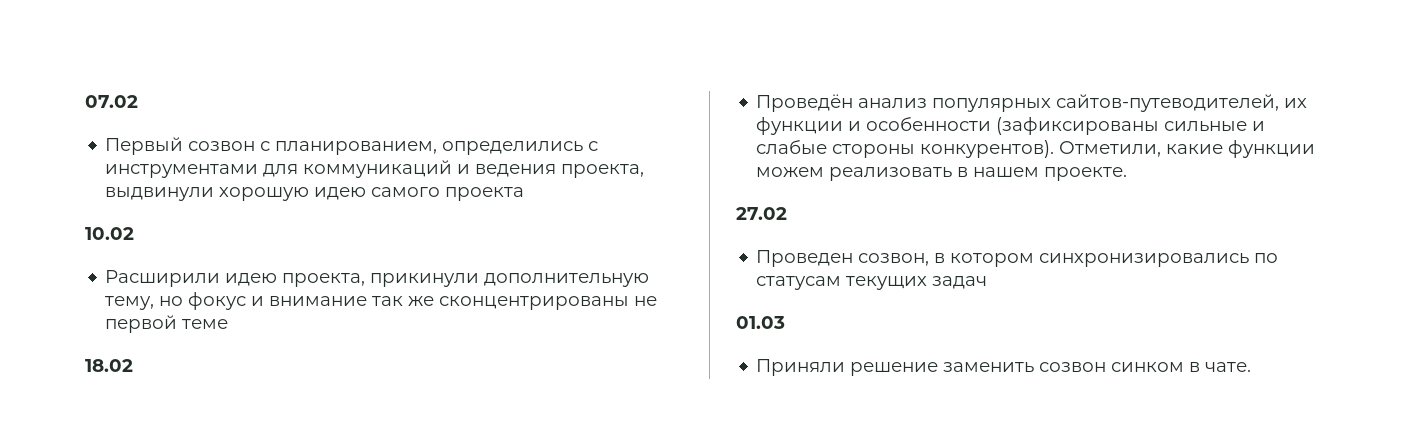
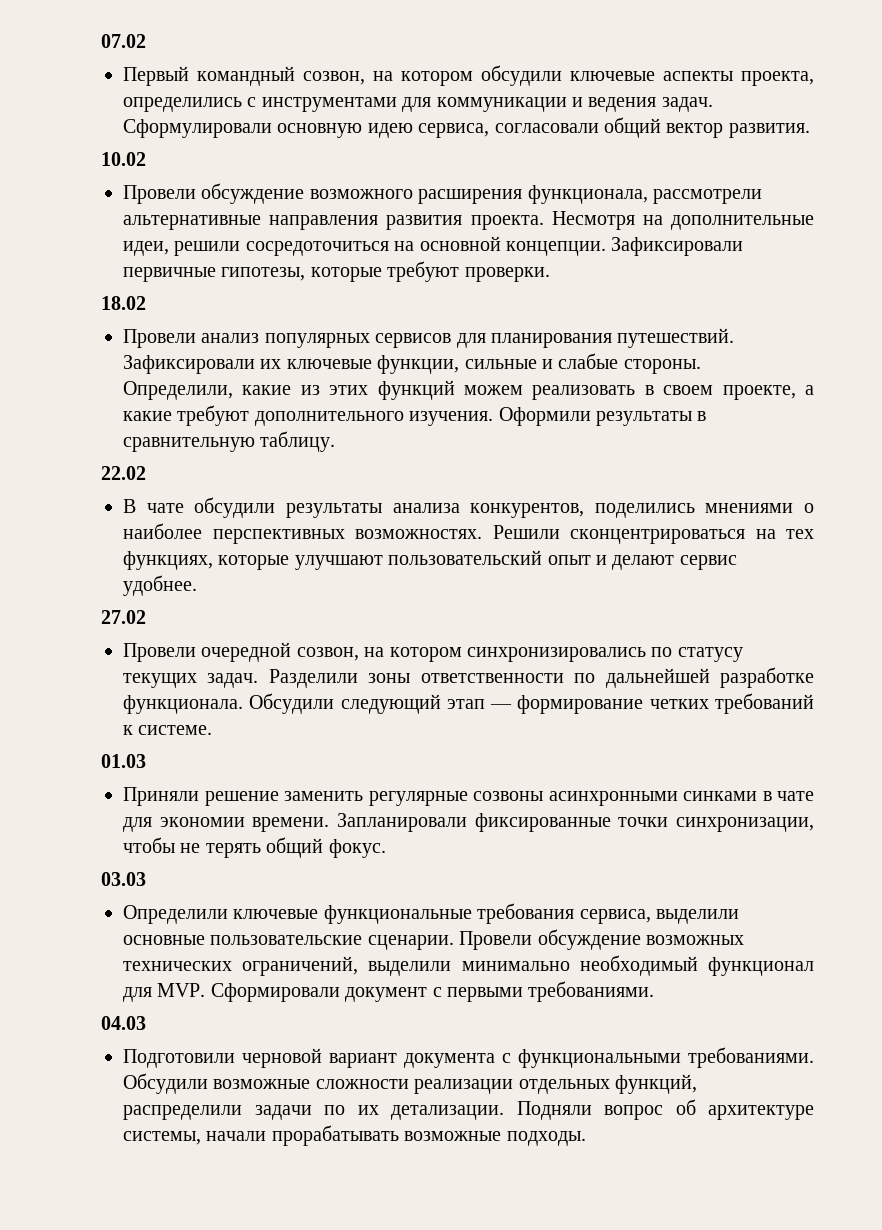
- Первый созвон с планированием, определились с инструментами для коммуникаций и ведения проекта, выдвинули хорошую идею самого проекта
+ Первый командный созвон, на котором обсудили ключевые аспекты проекта, определились с инструментами для коммуникации и ведения задач. Сформулировали основную идею сервиса, согласовали общий вектор развития.
  10.02
- Расширили идею проекта, прикинули дополнительную тему, но фокус и внимание так же сконцентрированы не первой теме
+ Провели обсуждение возможного расширения функционала, рассмотрели альтернативные направления развития проекта. Несмотря на дополнительные идеи, решили сосредоточиться на основной концепции. Зафиксировали первичные гипотезы, которые требуют проверки.
- Проведён анализ популярных сайтов-путеводителей, их функции и особенности (зафиксированы сильные и слабые стороны конкурентов). Отметили, какие функции можем реализовать в нашем проекте.
+ Провели анализ популярных сервисов для планирования путешествий. Зафиксировали их ключевые функции, сильные и слабые стороны. Определили, какие из этих функций можем реализовать в своем проекте, а какие требуют дополнительного изучения. Оформили результаты в сравнительную таблицу.
+ 22.02
+ В чате обсудили результаты анализа конкурентов, поделились мнениями о наиболее перспективных возможностях. Решили сконцентрироваться на тех функциях, которые улучшают пользовательский опыт и делают сервис удобнее.
  27.02
- Проведен созвон, в котором синхронизировались по статусам текущих задач
+ Провели очередной созвон, на котором синхронизировались по статусу текущих задач. Разделили зоны ответственности по дальнейшей разработке функционала. Обсудили следующий этап — формирование четких требований к системе.
  01.03
- Приняли решение заменить созвон синком в чате.
+ Приняли решение заменить регулярные созвоны асинхронными синками в чате для экономии времени. Запланировали фиксированные точки синхронизации, чтобы не терять общий фокус.
+ 03.03
+ Определили ключевые функциональные требования сервиса, выделили основные пользовательские сценарии. Провели обсуждение возможных технических ограничений, выделили минимально необходимый функционал для MVP. Сформировали документ с первыми требованиями.
+ 04.03
+ Подготовили черновой вариант документа с функциональными требованиями. Обсудили возможные сложности реализации отдельных функций, распределили задачи по их детализации. Подняли вопрос об архитектуре системы, начали прорабатывать возможные подходы.

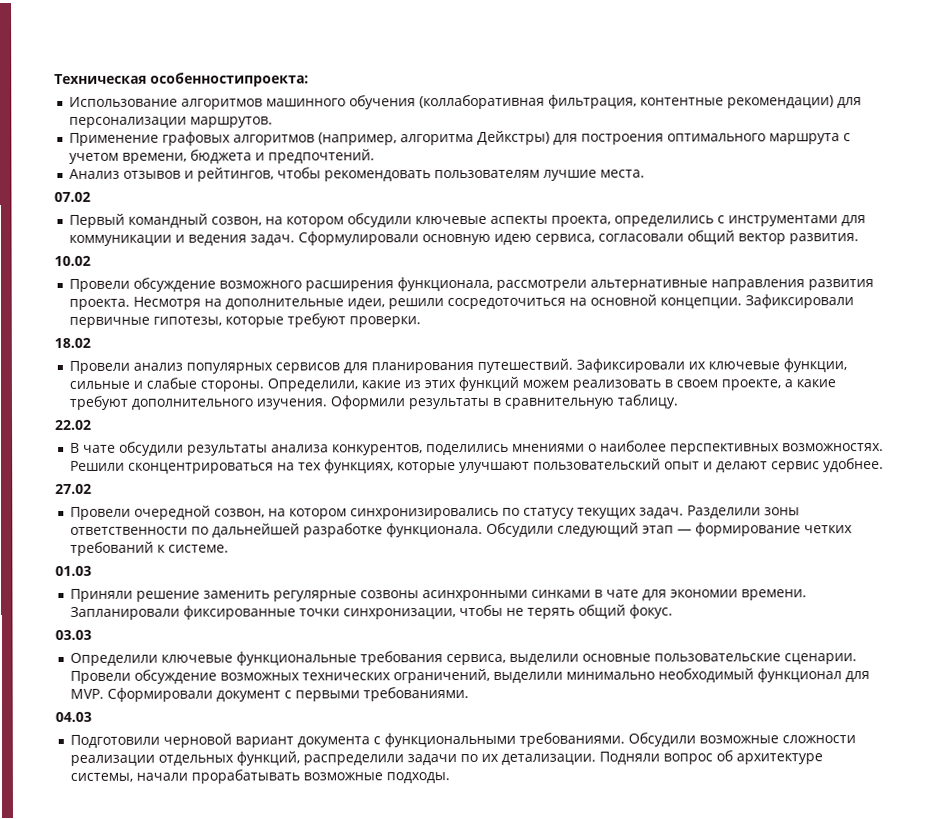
+ Техническая особенностипроекта:
+ Использование алгоритмов машинного обучения (коллаборативная фильтрация, контентные рекомендации) для персонализации маршрутов.
+ Применение графовых алгоритмов (например, алгоритма Дейкстры) для построения оптимального маршрута с учетом времени, бюджета и предпочтений.
+ Анализ отзывов и рейтингов, чтобы рекомендовать пользователям лучшие места.

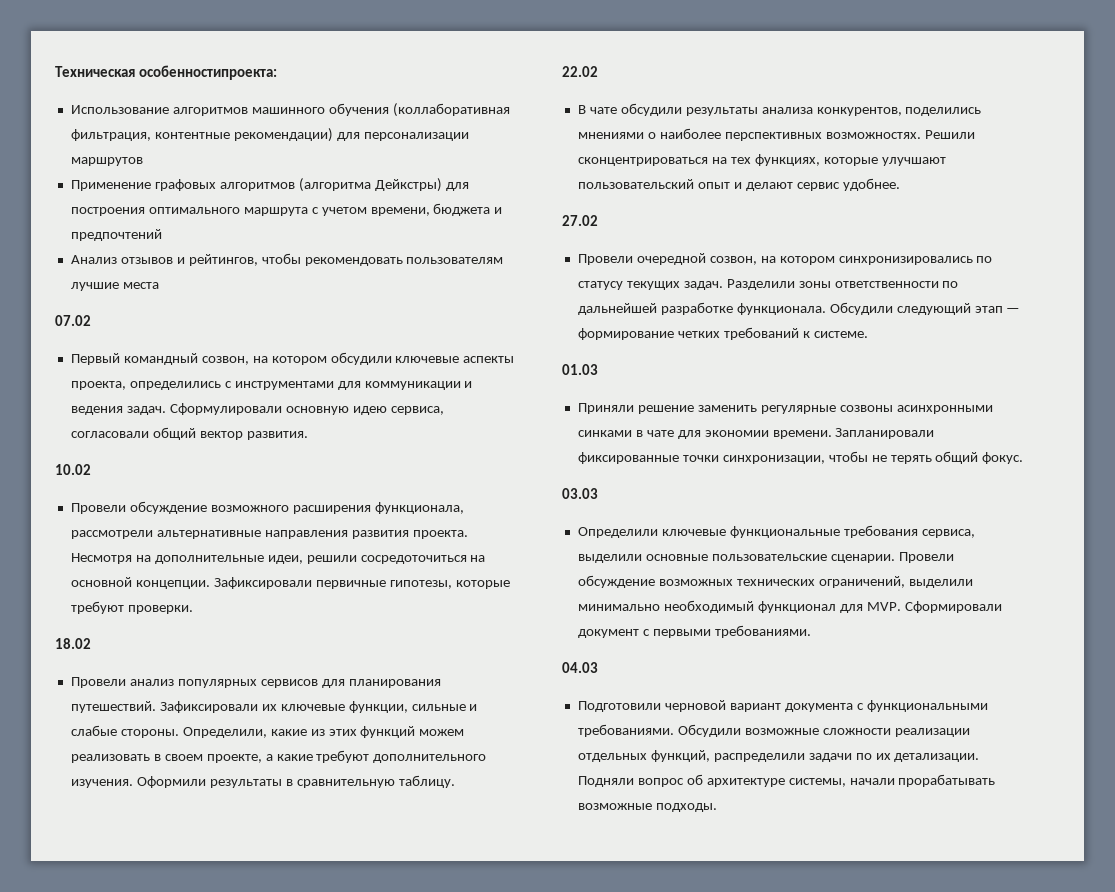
- Использование алгоритмов машинного обучения (коллаборативная фильтрация, контентные рекомендации) для персонализации маршрутов.
+ Использование алгоритмов машинного обучения (коллаборативная фильтрация, контентные рекомендации) для персонализации маршрутов
- Применение графовых алгоритмов (например, алгоритма Дейкстры) для построения оптимального маршрута с учетом времени, бюджета и предпочтений.
+ Применение графовых алгоритмов (алгоритма Дейкстры) для построения оптимального маршрута с учетом времени, бюджета и предпочтений
- Анализ отзывов и рейтингов, чтобы рекомендовать пользователям лучшие места.
+ Анализ отзывов и рейтингов, чтобы рекомендовать пользователям лучшие места

